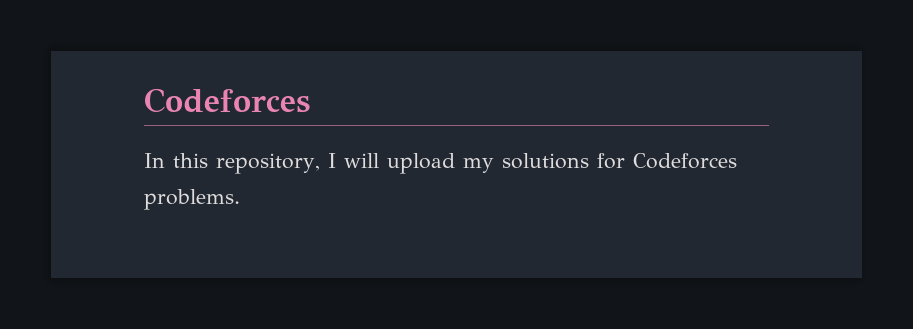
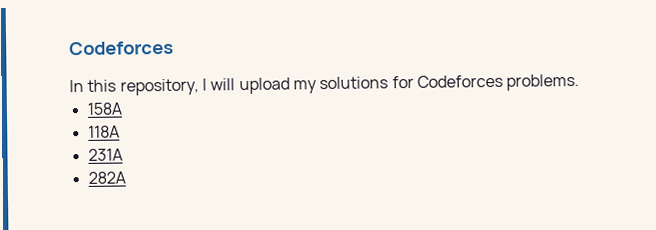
+ 158A
+ 118A
+ 231A
+ 282A

